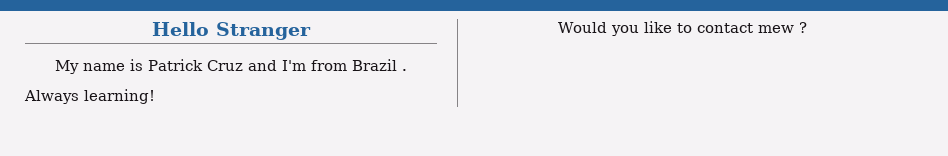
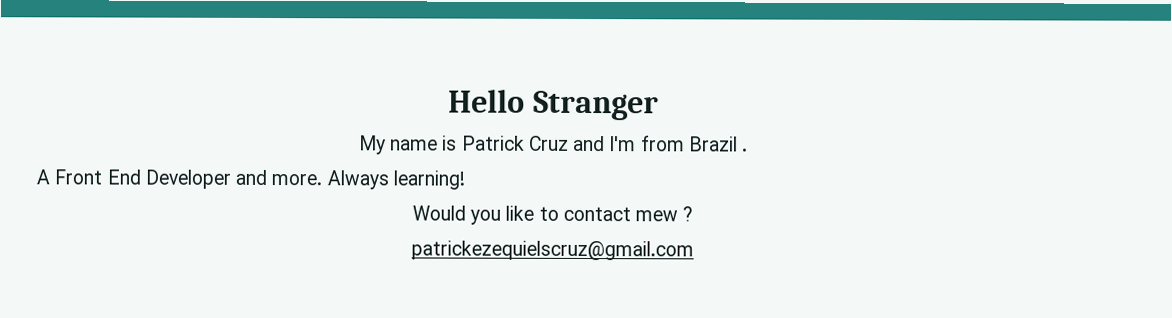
+ A Front End Developer and more.
+ patrickezequielscruz@gmail.com

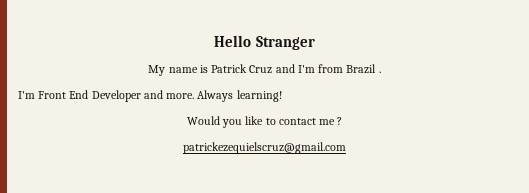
- A Front End Developer and more.
+ I'm Front End Developer and more.
- Would you like to contact mew ?
+ Would you like to contact me ?

